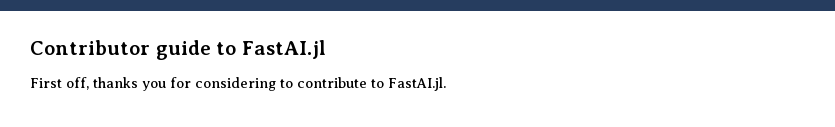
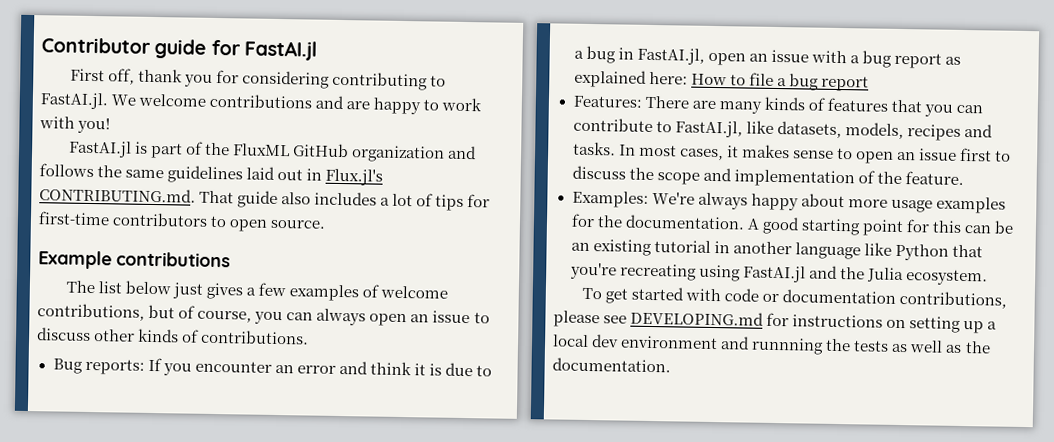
- Contributor guide to FastAI.jl
+ Contributor guide for FastAI.jl
- First off, thanks you for considering to contribute to FastAI.jl.
+ First off, thank you for considering contributing to FastAI.jl. We welcome contributions and are happy to work with you!
+ FastAI.jl is part of the FluxML GitHub organization and follows the same guidelines laid out in Flux.jl's CONTRIBUTING.md. That guide also includes a lot of tips for first-time contributors to open source.
+ Example contributions
+ The list below just gives a few examples of welcome contributions, but of course, you can always open an issue to discuss other kinds of contributions.
+ Bug reports: If you encounter an error and think it is due to a bug in FastAI.jl, open an issue with a bug report as explained here: How to file a bug report
+ Features: There are many kinds of features that you can contribute to FastAI.jl, like datasets, models, recipes and tasks. In most cases, it makes sense to open an issue first to discuss the scope and implementation of the feature.
+ Examples: We're always happy about more usage examples for the documentation. A good starting point for this can be an existing tutorial in another language like Python that you're recreating using FastAI.jl and the Julia ecosystem.
+ To get started with code or documentation contributions, please see DEVELOPING.md for instructions on setting up a local dev environment and runnning the tests as well as the documentation.

